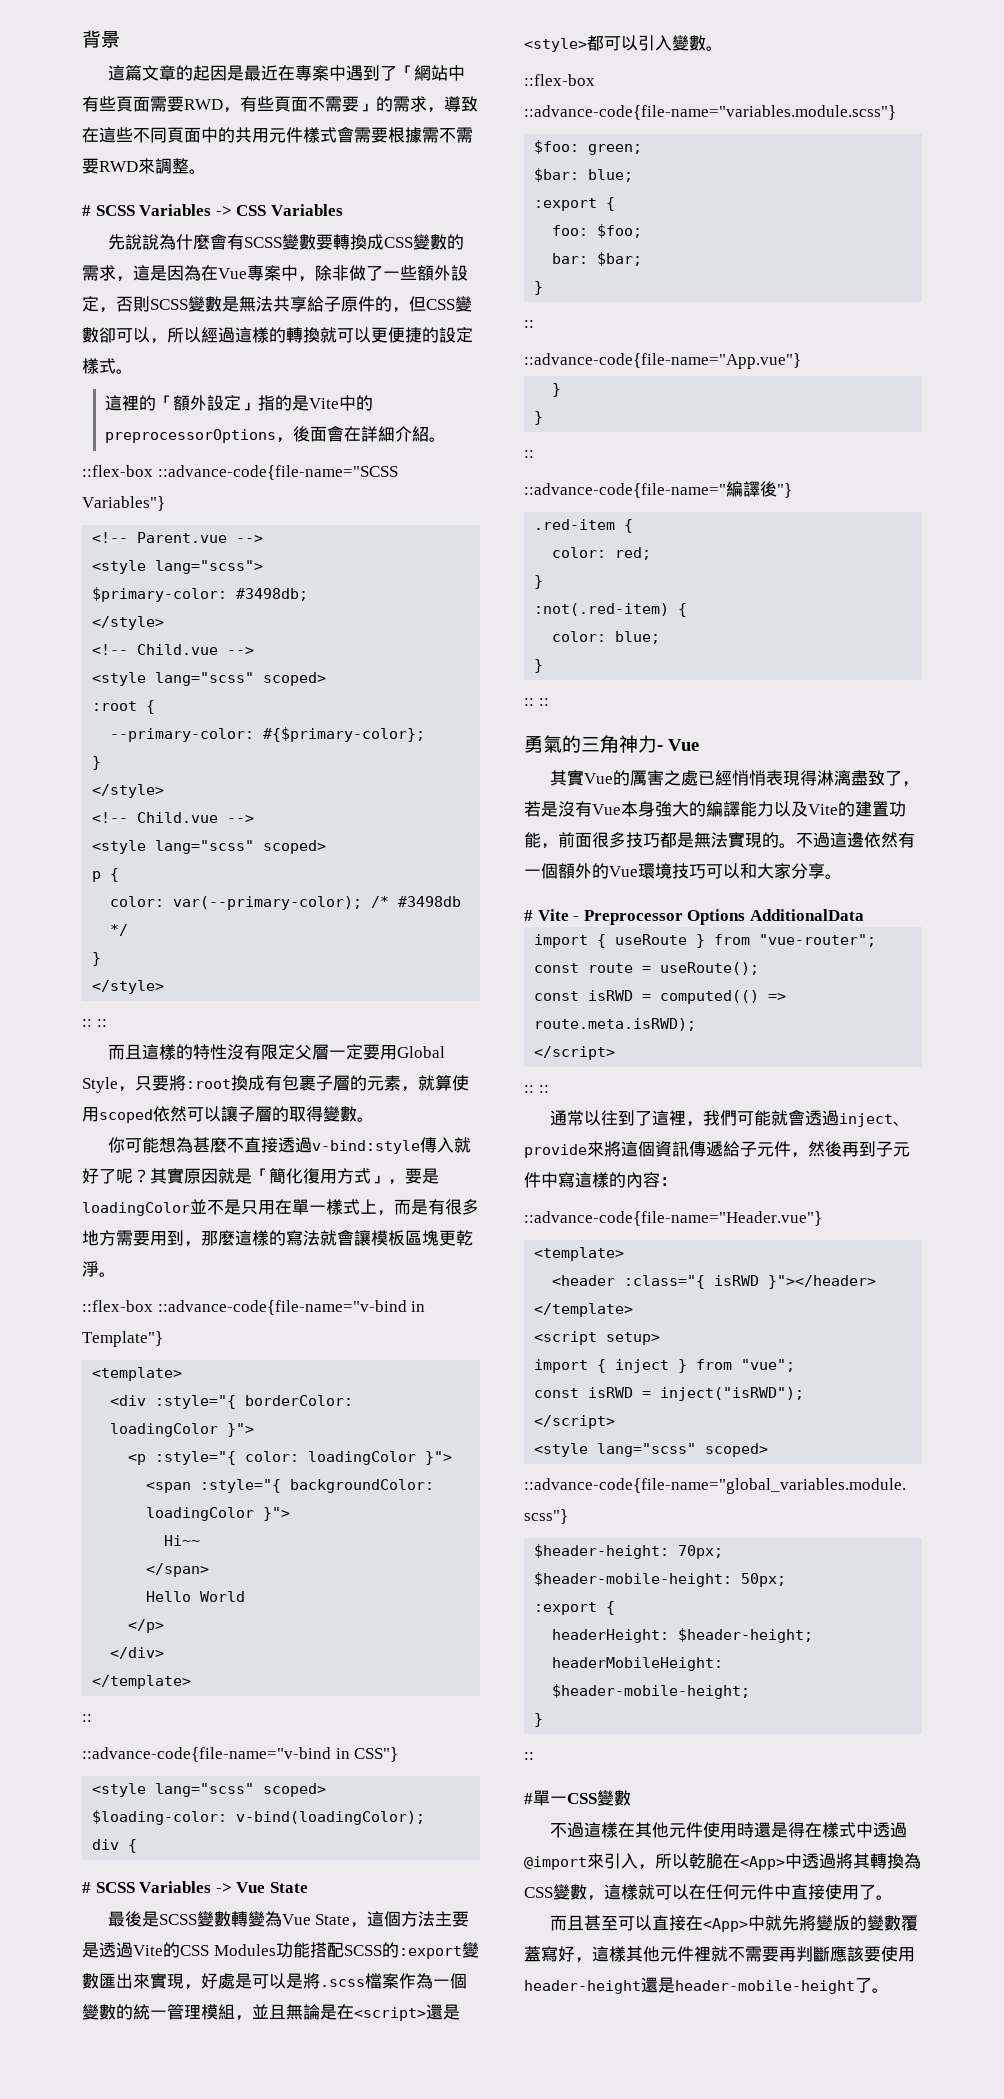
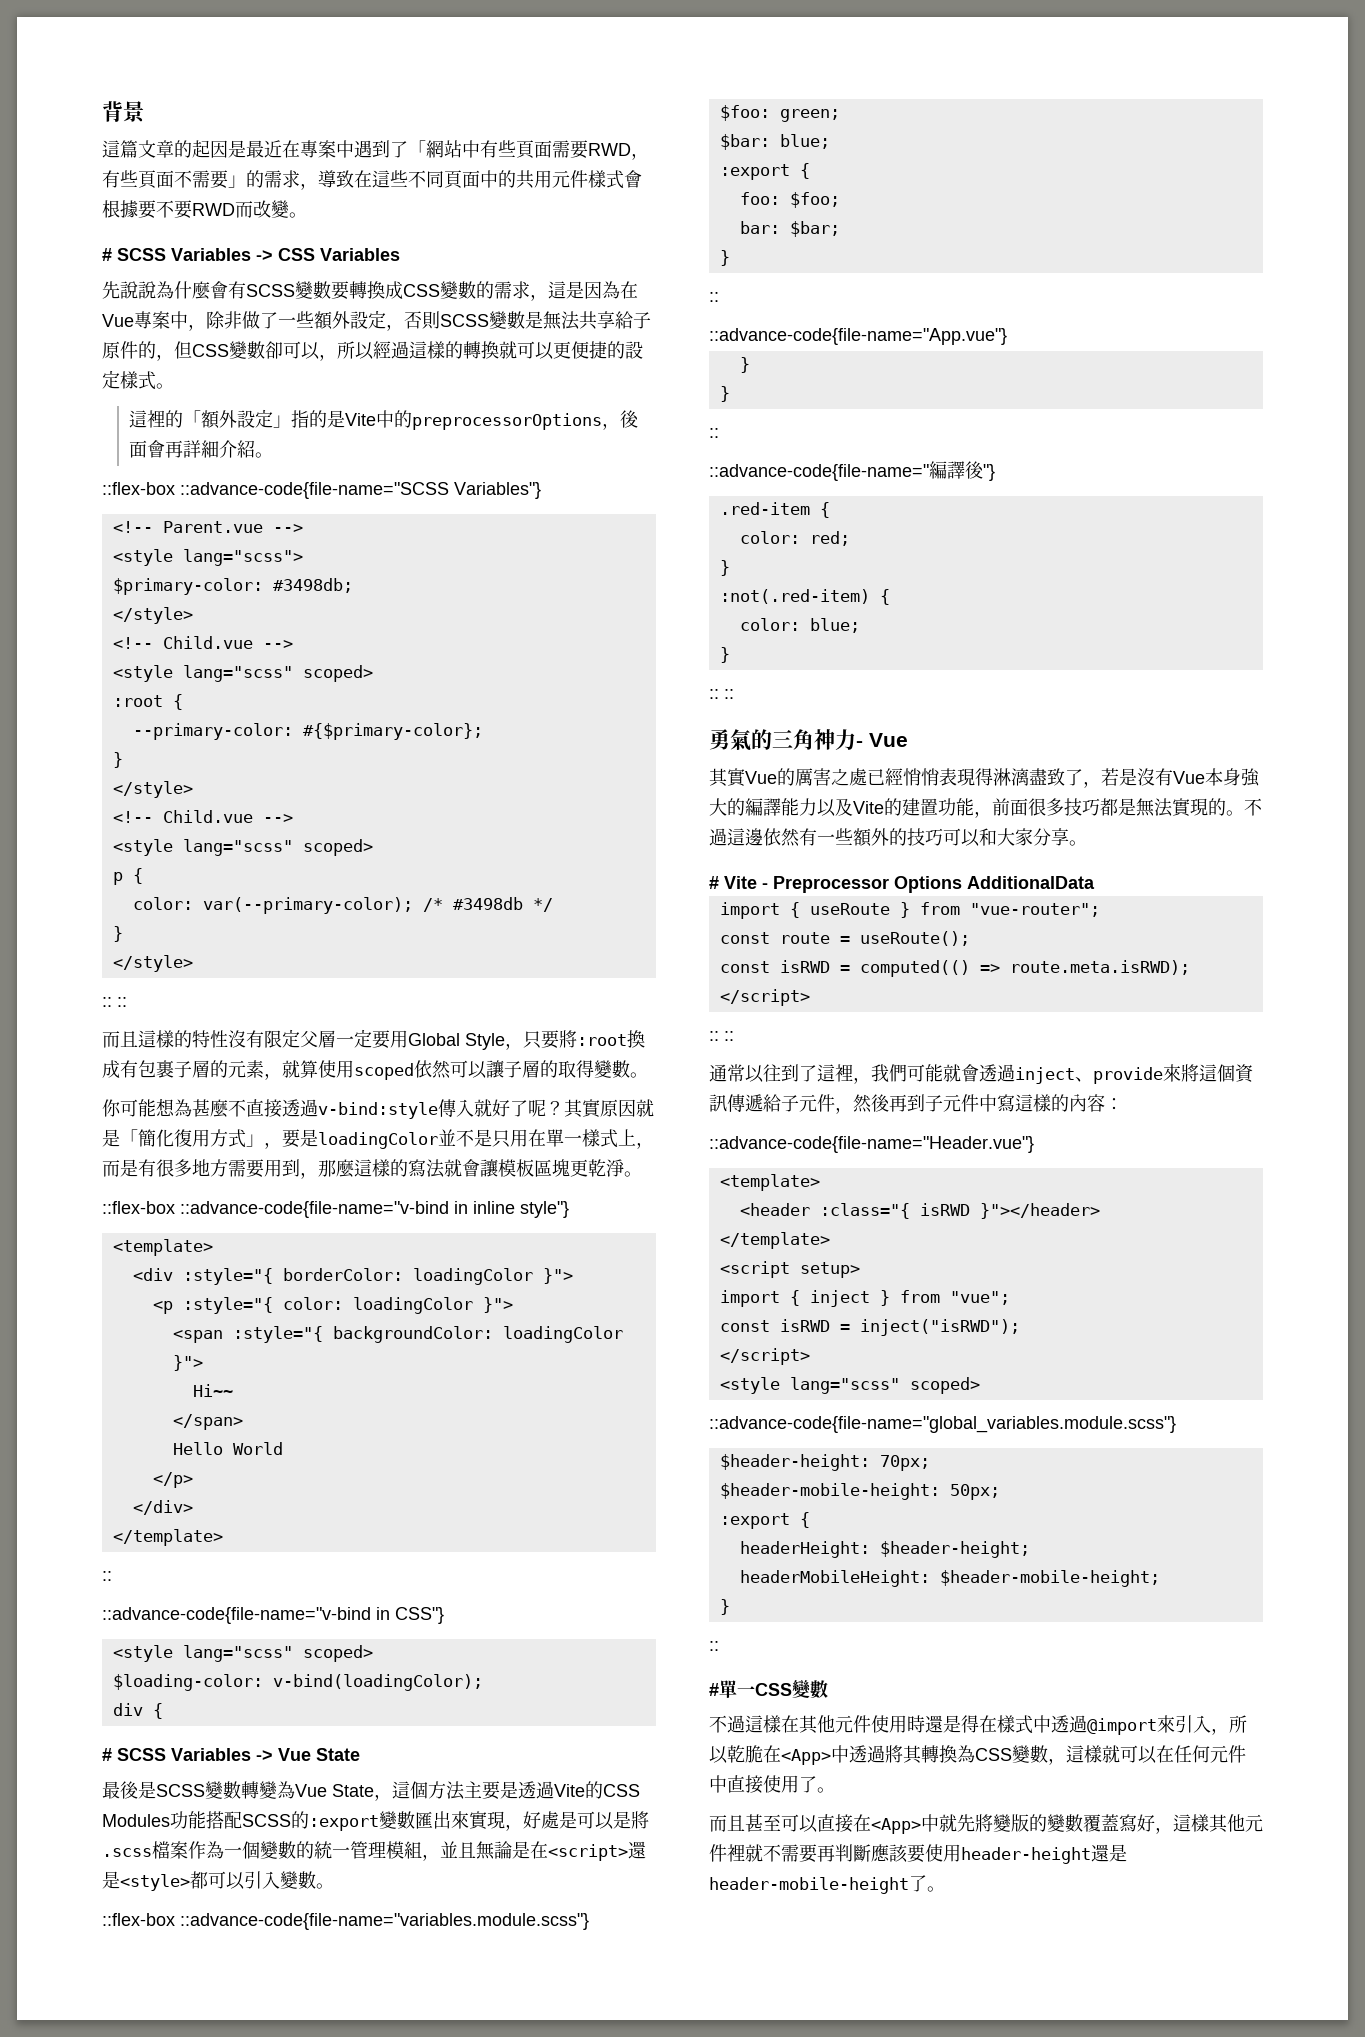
- 這篇文章的起因是最近在專案中遇到了「網站中有些頁面需要RWD，有些頁面不需要」的需求，導致在這些不同頁面中的共用元件樣式會需要根據需不需要RWD來調整。
+ 這篇文章的起因是最近在專案中遇到了「網站中有些頁面需要RWD，有些頁面不需要」的需求，導致在這些不同頁面中的共用元件樣式會根據要不要RWD而改變。
- 這裡的「額外設定」指的是Vite中的preprocessorOptions，後面會在詳細介紹。
+ 這裡的「額外設定」指的是Vite中的preprocessorOptions，後面會再詳細介紹。
- ::flex-box ::advance-code{file-name="v-bind in Template"}
+ ::flex-box ::advance-code{file-name="v-bind in inline style"}
- 不過這邊依然有一個額外的Vue環境技巧可以和大家分享。
+ 不過這邊依然有一些額外的技巧可以和大家分享。

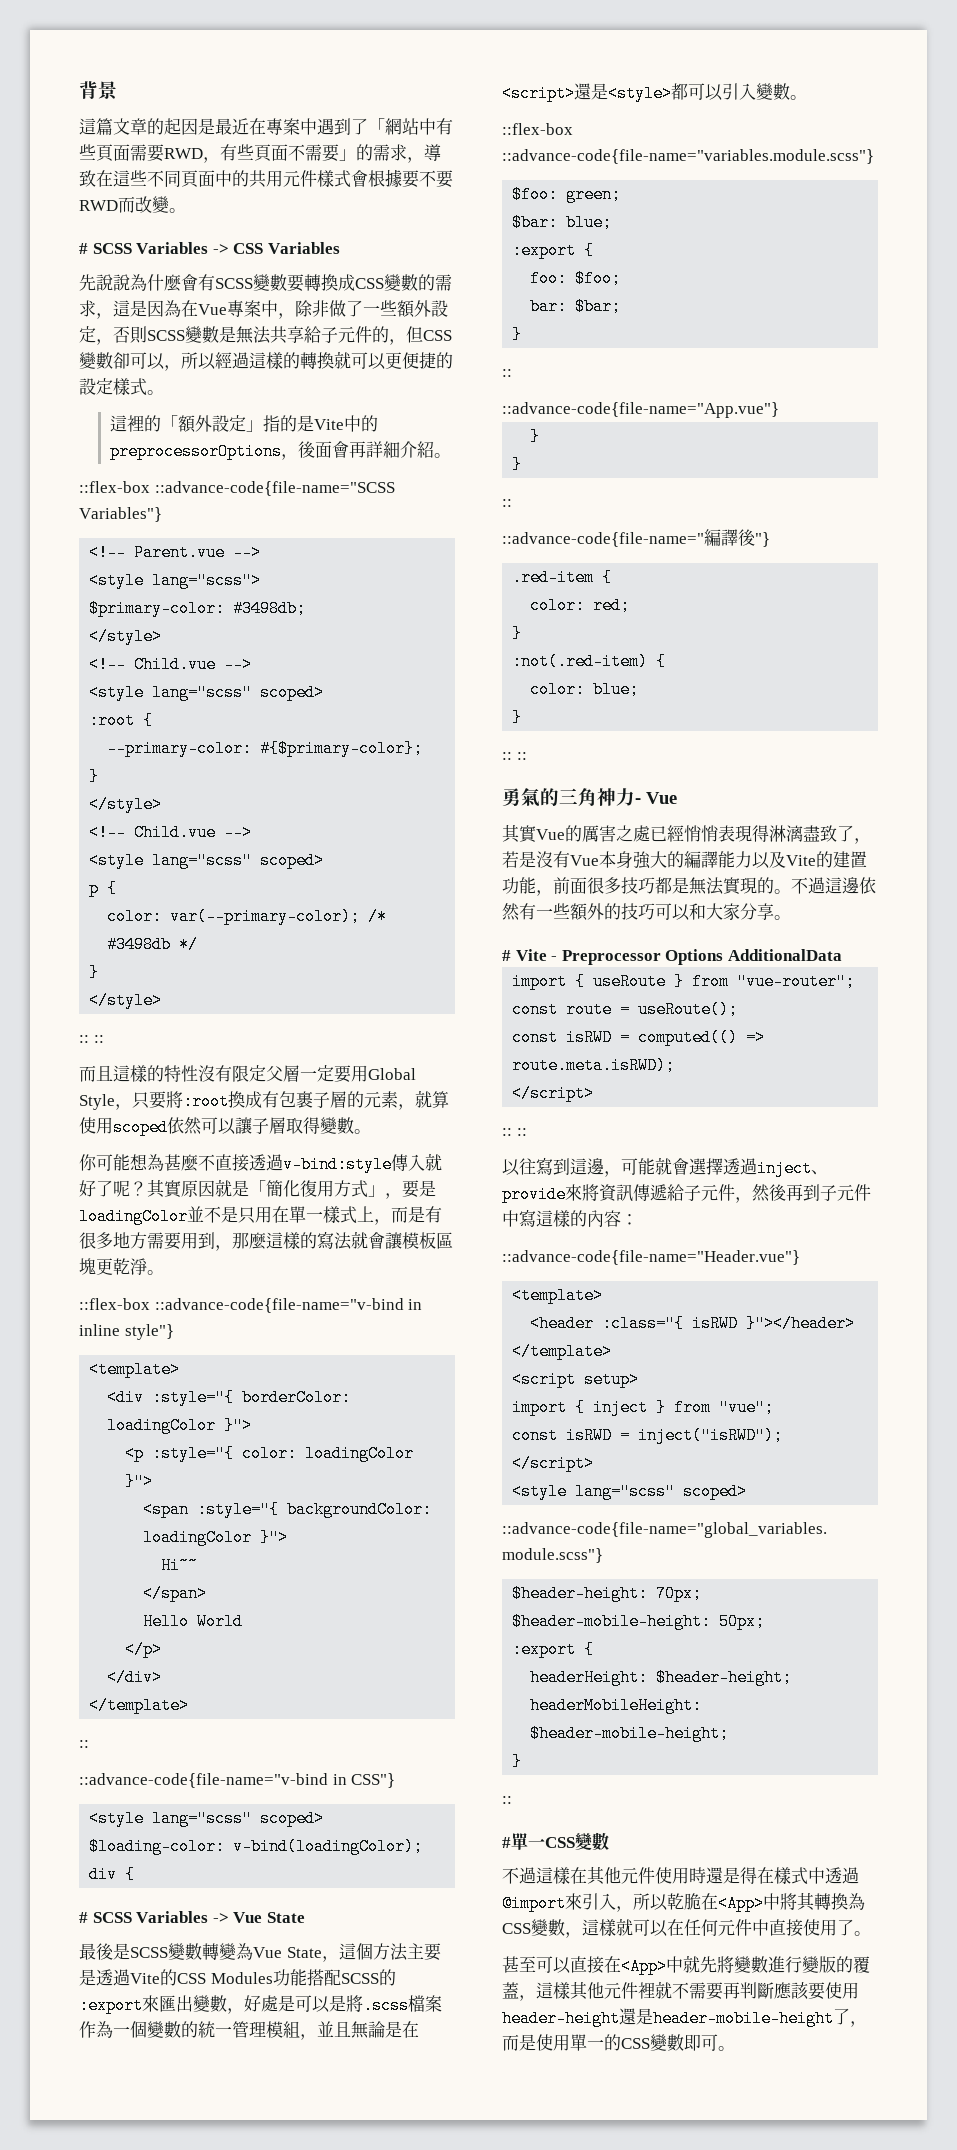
- 先說說為什麼會有SCSS變數要轉換成CSS變數的需求，這是因為在Vue專案中，除非做了一些額外設定，否則SCSS變數是無法共享給子原件的，但CSS變數卻可以，所以經過這樣的轉換就可以更便捷的設定樣式。
+ 先說說為什麼會有SCSS變數要轉換成CSS變數的需求，這是因為在Vue專案中，除非做了一些額外設定，否則SCSS變數是無法共享給子元件的，但CSS變數卻可以，所以經過這樣的轉換就可以更便捷的設定樣式。
- 而且這樣的特性沒有限定父層一定要用Global Style，只要將:root換成有包裹子層的元素，就算使用scoped依然可以讓子層的取得變數。
+ 而且這樣的特性沒有限定父層一定要用Global Style，只要將:root換成有包裹子層的元素，就算使用scoped依然可以讓子層取得變數。
- 最後是SCSS變數轉變為Vue State，這個方法主要是透過Vite的CSS Modules功能搭配SCSS的:export變數匯出來實現，好處是可以是將.scss檔案作為一個變數的統一管理模組，並且無論是在<script>還是<style>都可以引入變數。
+ 最後是SCSS變數轉變為Vue State，這個方法主要是透過Vite的CSS Modules功能搭配SCSS的:export來匯出變數，好處是可以是將.scss檔案作為一個變數的統一管理模組，並且無論是在<script>還是<style>都可以引入變數。
- 通常以往到了這裡，我們可能就會透過inject、provide來將這個資訊傳遞給子元件，然後再到子元件中寫這樣的內容：
+ 以往寫到這邊，可能就會選擇透過inject、provide來將資訊傳遞給子元件，然後再到子元件中寫這樣的內容：
- 不過這樣在其他元件使用時還是得在樣式中透過@import來引入，所以乾脆在<App>中透過將其轉換為CSS變數，這樣就可以在任何元件中直接使用了。
+ 不過這樣在其他元件使用時還是得在樣式中透過@import來引入，所以乾脆在<App>中將其轉換為CSS變數，這樣就可以在任何元件中直接使用了。
- 而且甚至可以直接在<App>中就先將變版的變數覆蓋寫好，這樣其他元件裡就不需要再判斷應該要使用header-height還是header-mobile-height了。
+ 甚至可以直接在<App>中就先將變數進行變版的覆蓋，這樣其他元件裡就不需要再判斷應該要使用header-height還是header-mobile-height了，而是使用單一的CSS變數即可。

